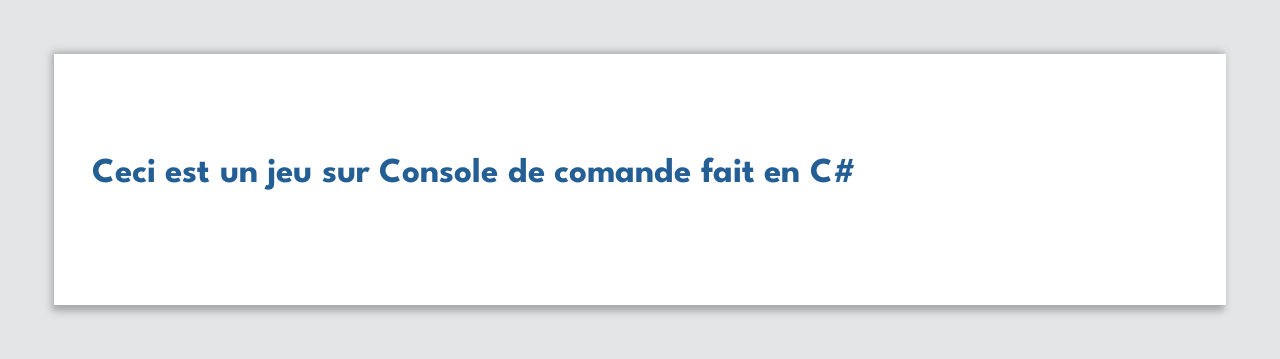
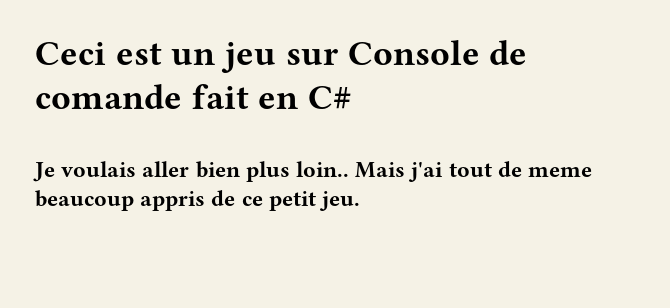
+ Je voulais aller bien plus loin.. Mais j'ai tout de meme beaucoup appris de ce petit jeu.

